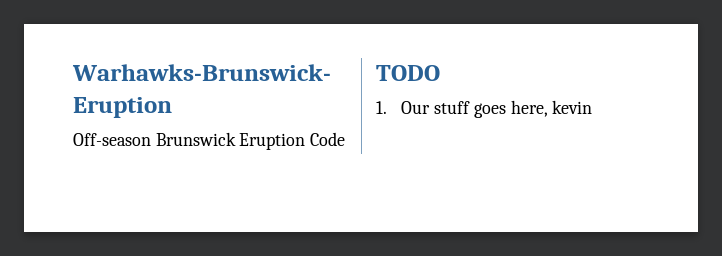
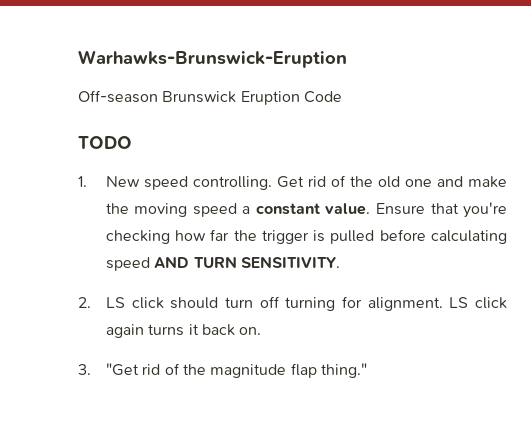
- 1. Our stuff goes here, kevin
+ 1. New speed controlling. Get rid of the old one and make the moving speed a constant value. Ensure that you're checking how far the trigger is pulled before calculating speed AND TURN SENSITIVITY.
+ 2. LS click should turn off turning for alignment. LS click again turns it back on.
+ 3. "Get rid of the magnitude flap thing."

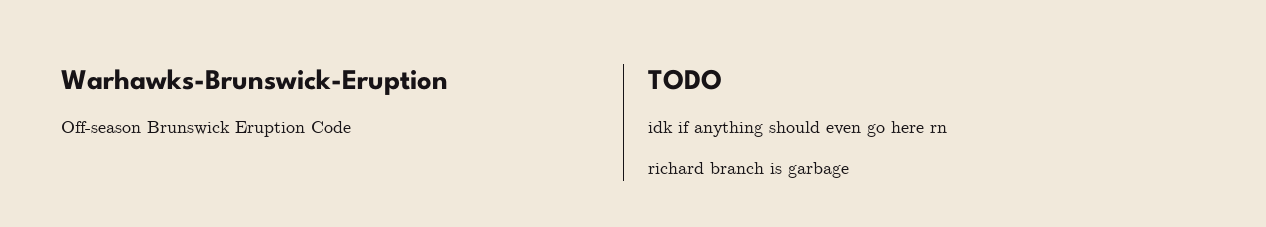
- 1. New speed controlling. Get rid of the old one and make the moving speed a constant value. Ensure that you're checking how far the trigger is pulled before calculating speed AND TURN SENSITIVITY.
- 2. LS click should turn off turning for alignment. LS click again turns it back on.
- 3. "Get rid of the magnitude flap thing."
+ idk if anything should even go here rn
+ richard branch is garbage

